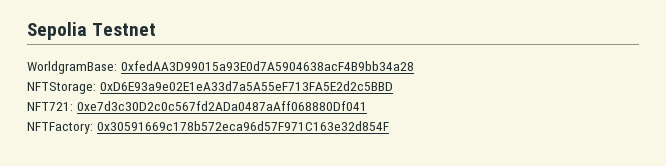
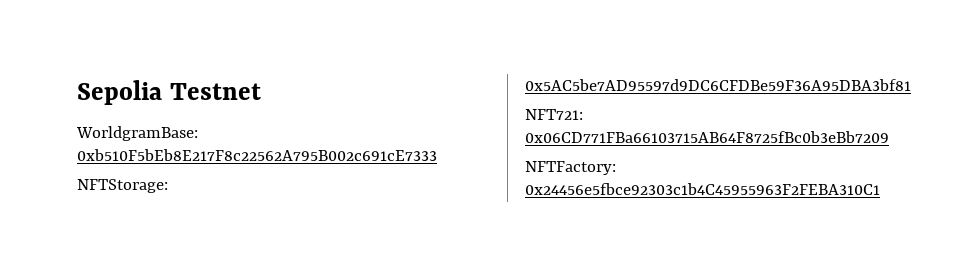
- WorldgramBase: 0xfedAA3D99015a93E0d7A5904638acF4B9bb34a28
+ WorldgramBase: 0xb510F5bEb8E217F8c22562A795B002c691cE7333
- NFTStorage: 0xD6E93a9e02E1eA33d7a5A55eF713FA5E2d2c5BBD
+ NFTStorage: 0x5AC5be7AD95597d9DC6CFDBe59F36A95DBA3bf81
- NFT721: 0xe7d3c30D2c0c567fd2ADa0487aAff068880Df041
+ NFT721: 0x06CD771FBa66103715AB64F8725fBc0b3eBb7209
- NFTFactory: 0x30591669c178b572eca96d57F971C163e32d854F
+ NFTFactory: 0x24456e5fbce92303c1b4C45955963F2FEBA310C1

